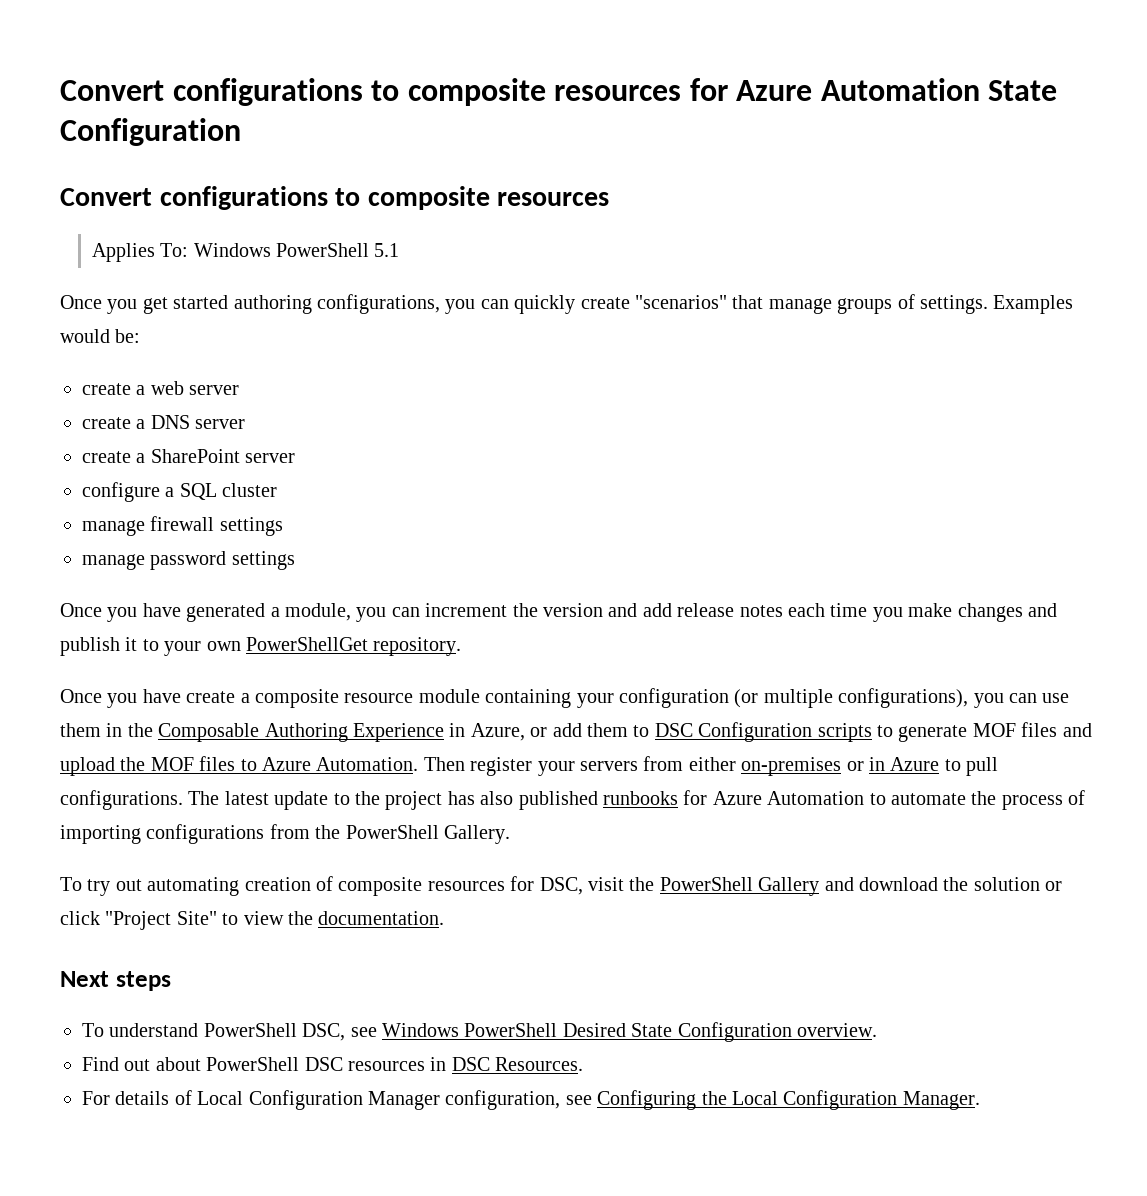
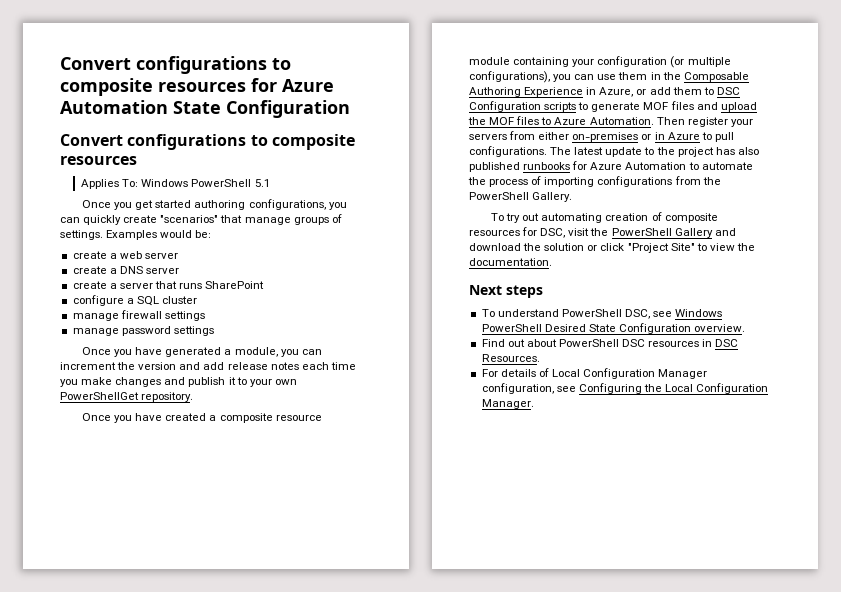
- create a SharePoint server
+ create a server that runs SharePoint
- Once you have create a composite resource module containing your configuration (or multiple configurations), you can use them in the Composable Authoring Experience in Azure, or add them to DSC Configuration scripts to generate MOF files and upload the MOF files to Azure Automation.
+ Once you have created a composite resource module containing your configuration (or multiple configurations), you can use them in the Composable Authoring Experience in Azure, or add them to DSC Configuration scripts to generate MOF files and upload the MOF files to Azure Automation.

